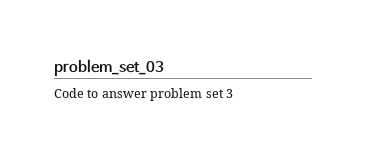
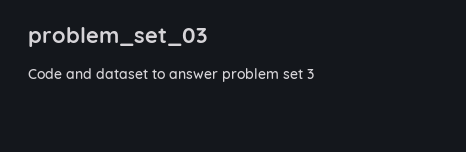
- Code to answer problem set 3
+ Code and dataset to answer problem set 3

